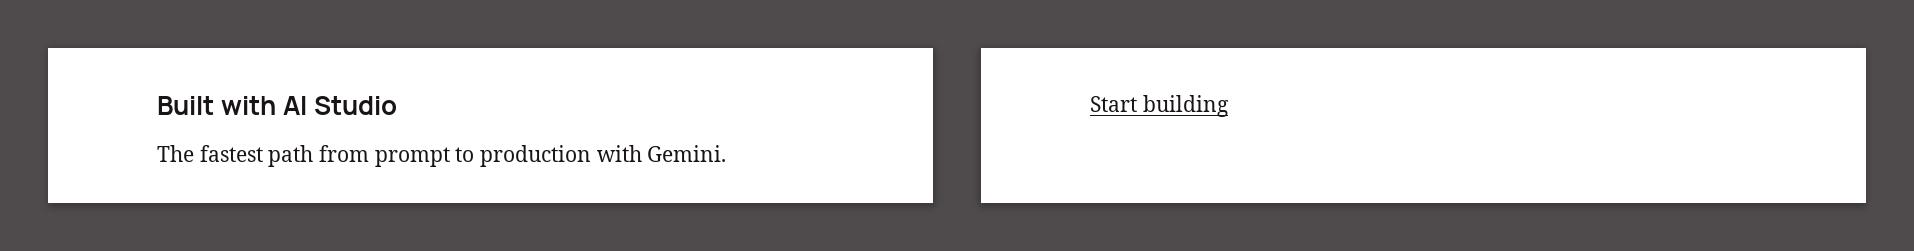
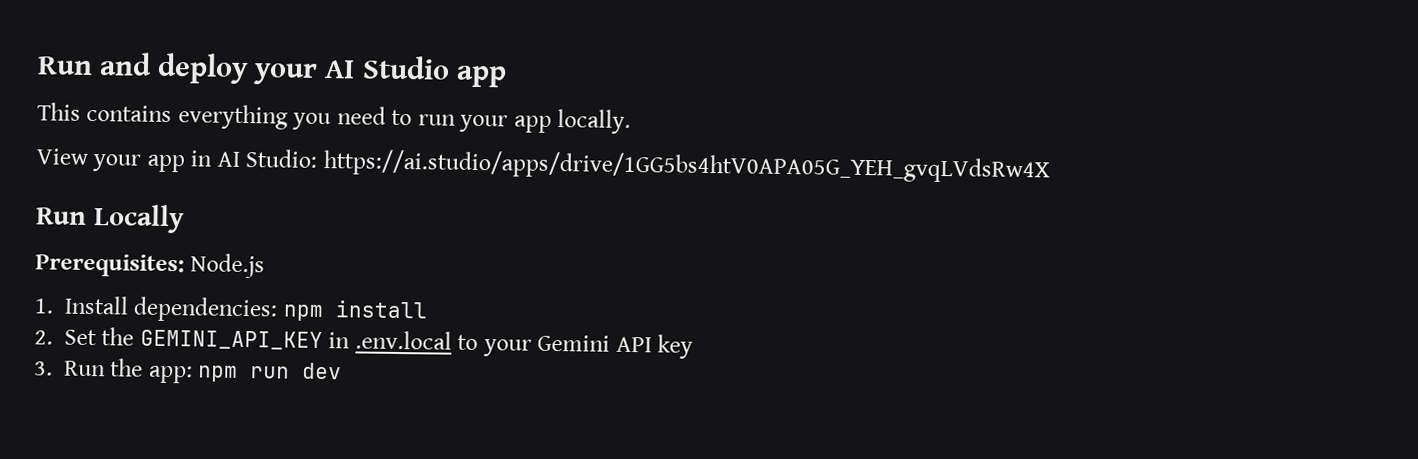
- Built with AI Studio
- The fastest path from prompt to production with Gemini.
- Start building
+ Run and deploy your AI Studio app
+ This contains everything you need to run your app locally.
+ View your app in AI Studio: https://ai.studio/apps/drive/1GG5bs4htV0APA05G_YEH_gvqLVdsRw4X
+ Run Locally
+ Prerequisites: Node.js
+ 1. Install dependencies: npm install
+ 2. Set the GEMINI_API_KEY in .env.local to your Gemini API key
+ 3. Run the app: npm run dev

